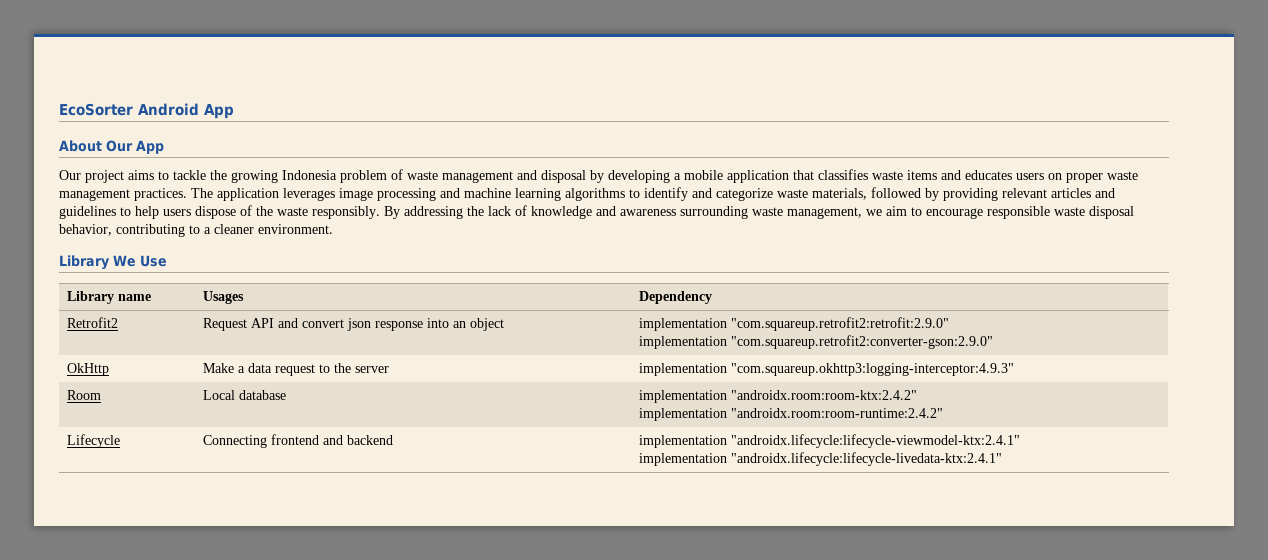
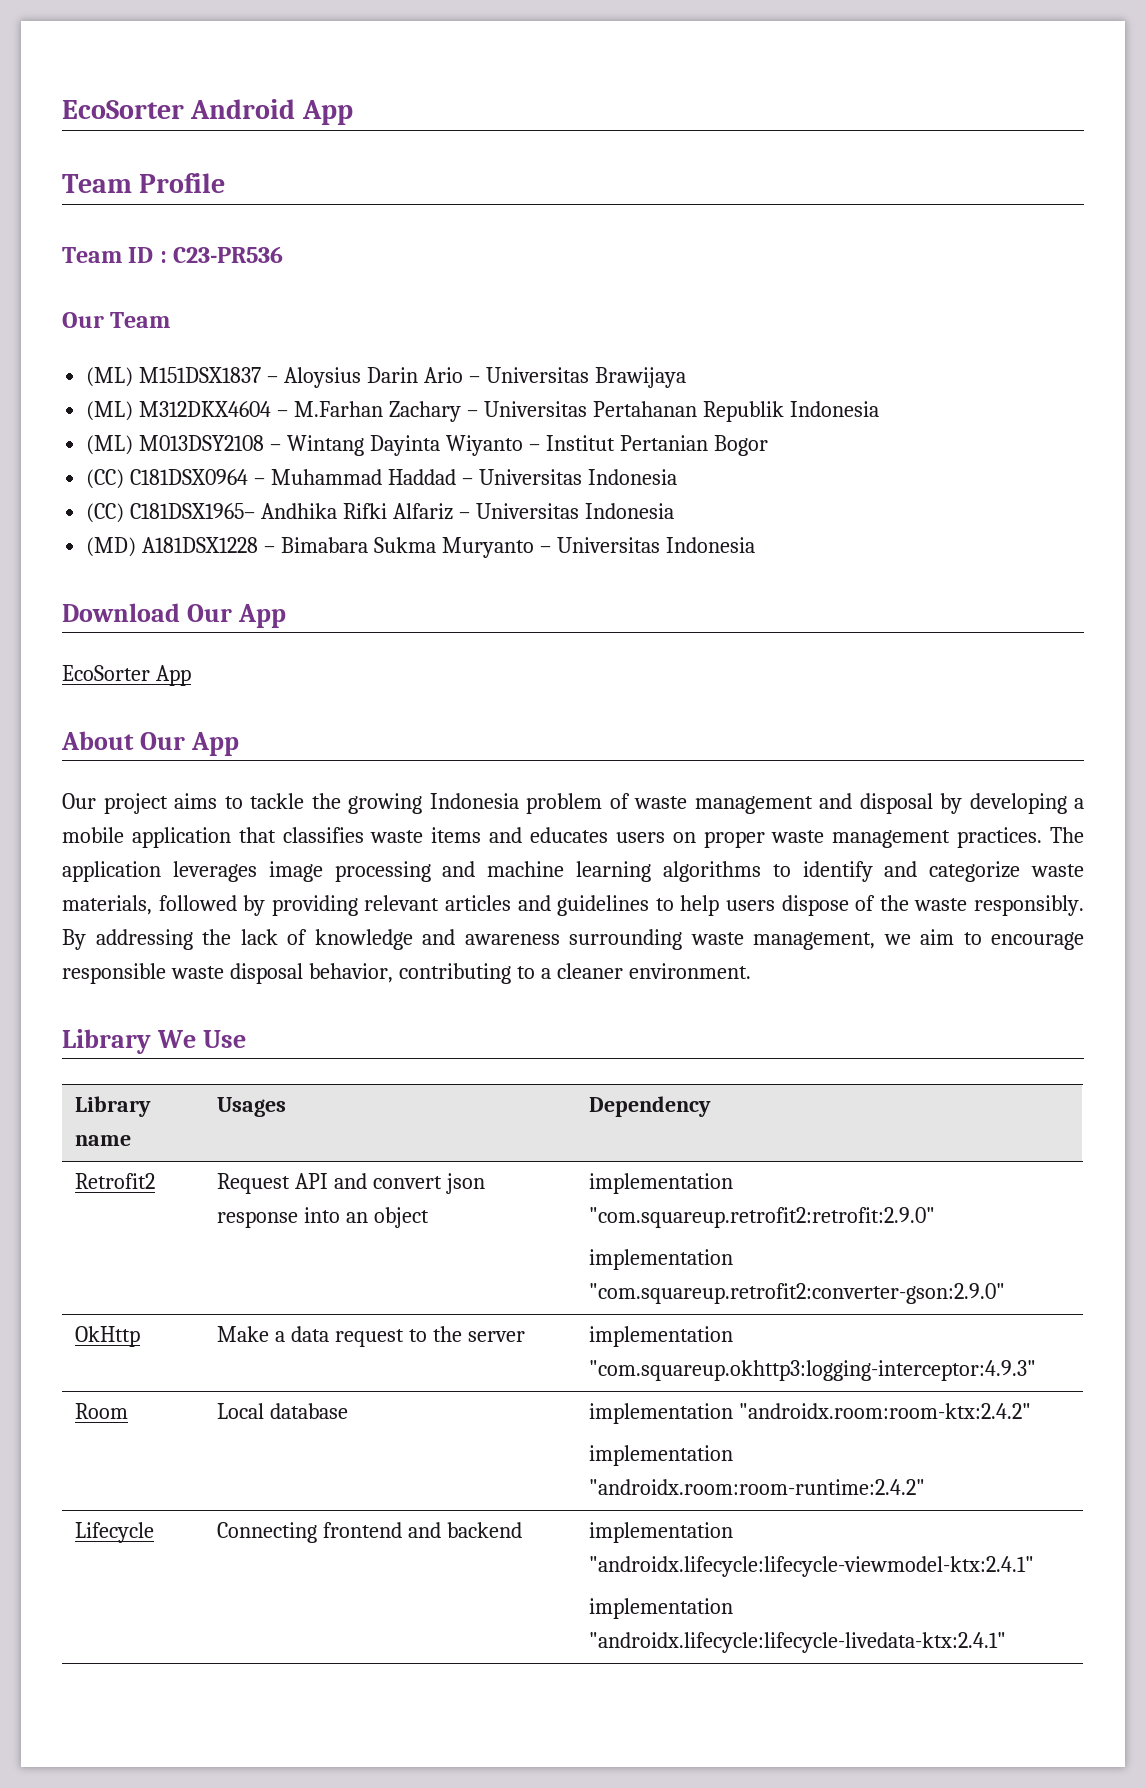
+ Team Profile
+ Team ID : C23-PR536
+ Our Team
+ (ML) M151DSX1837 – Aloysius Darin Ario – Universitas Brawijaya
+ (ML) M312DKX4604 – M.Farhan Zachary – Universitas Pertahanan Republik Indonesia
+ (ML) M013DSY2108 – Wintang Dayinta Wiyanto – Institut Pertanian Bogor
+ (CC) C181DSX0964 – Muhammad Haddad – Universitas Indonesia
+ (CC) C181DSX1965– Andhika Rifki Alfariz – Universitas Indonesia
+ (MD) A181DSX1228 – Bimabara Sukma Muryanto – Universitas Indonesia
+ Download Our App
+ EcoSorter App

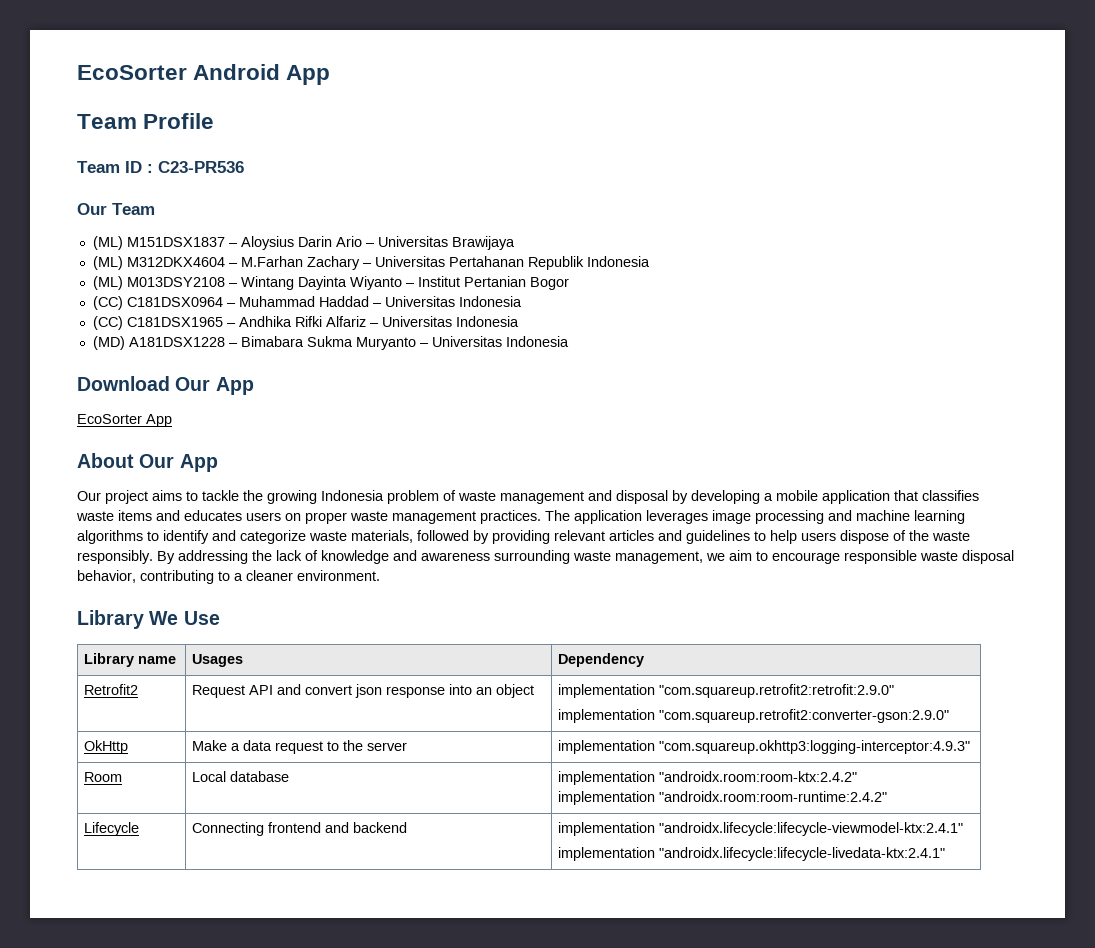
- (CC) C181DSX1965– Andhika Rifki Alfariz – Universitas Indonesia
+ (CC) C181DSX1965 – Andhika Rifki Alfariz – Universitas Indonesia

